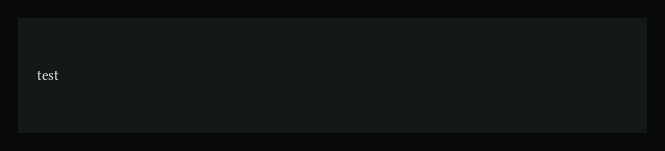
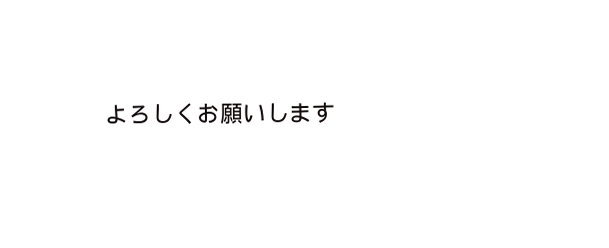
- test
+ よろしくお願いします

